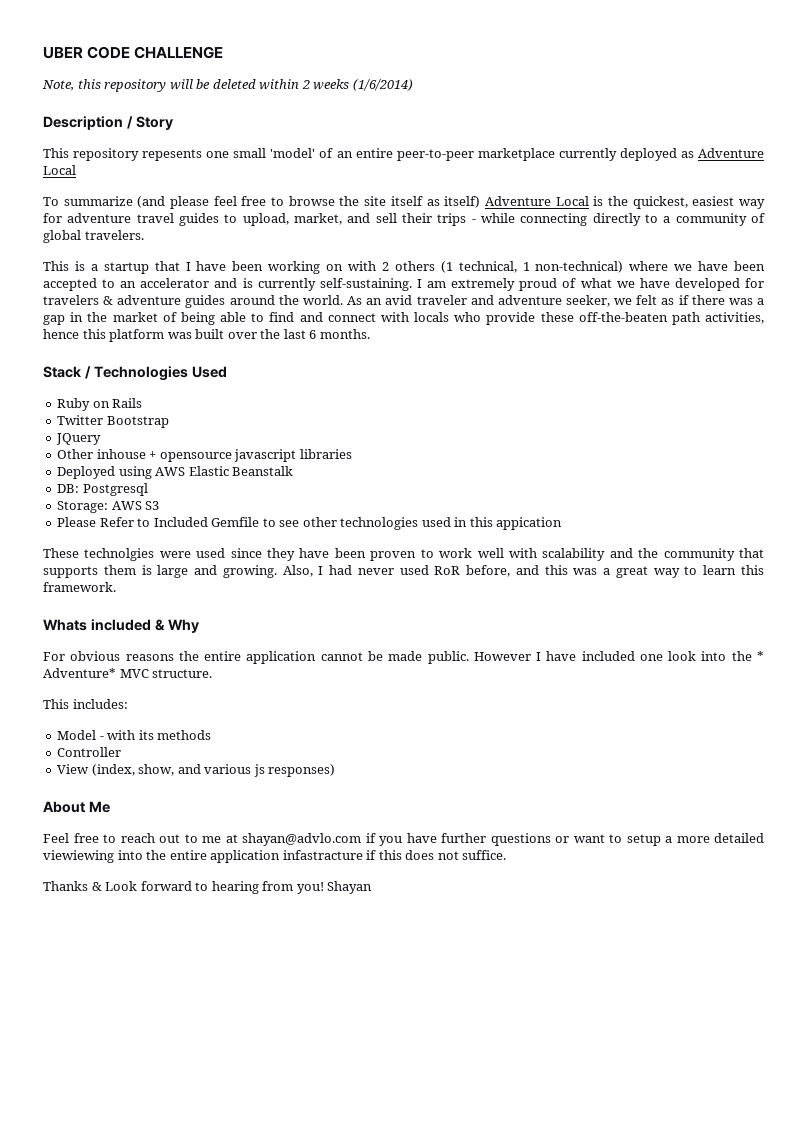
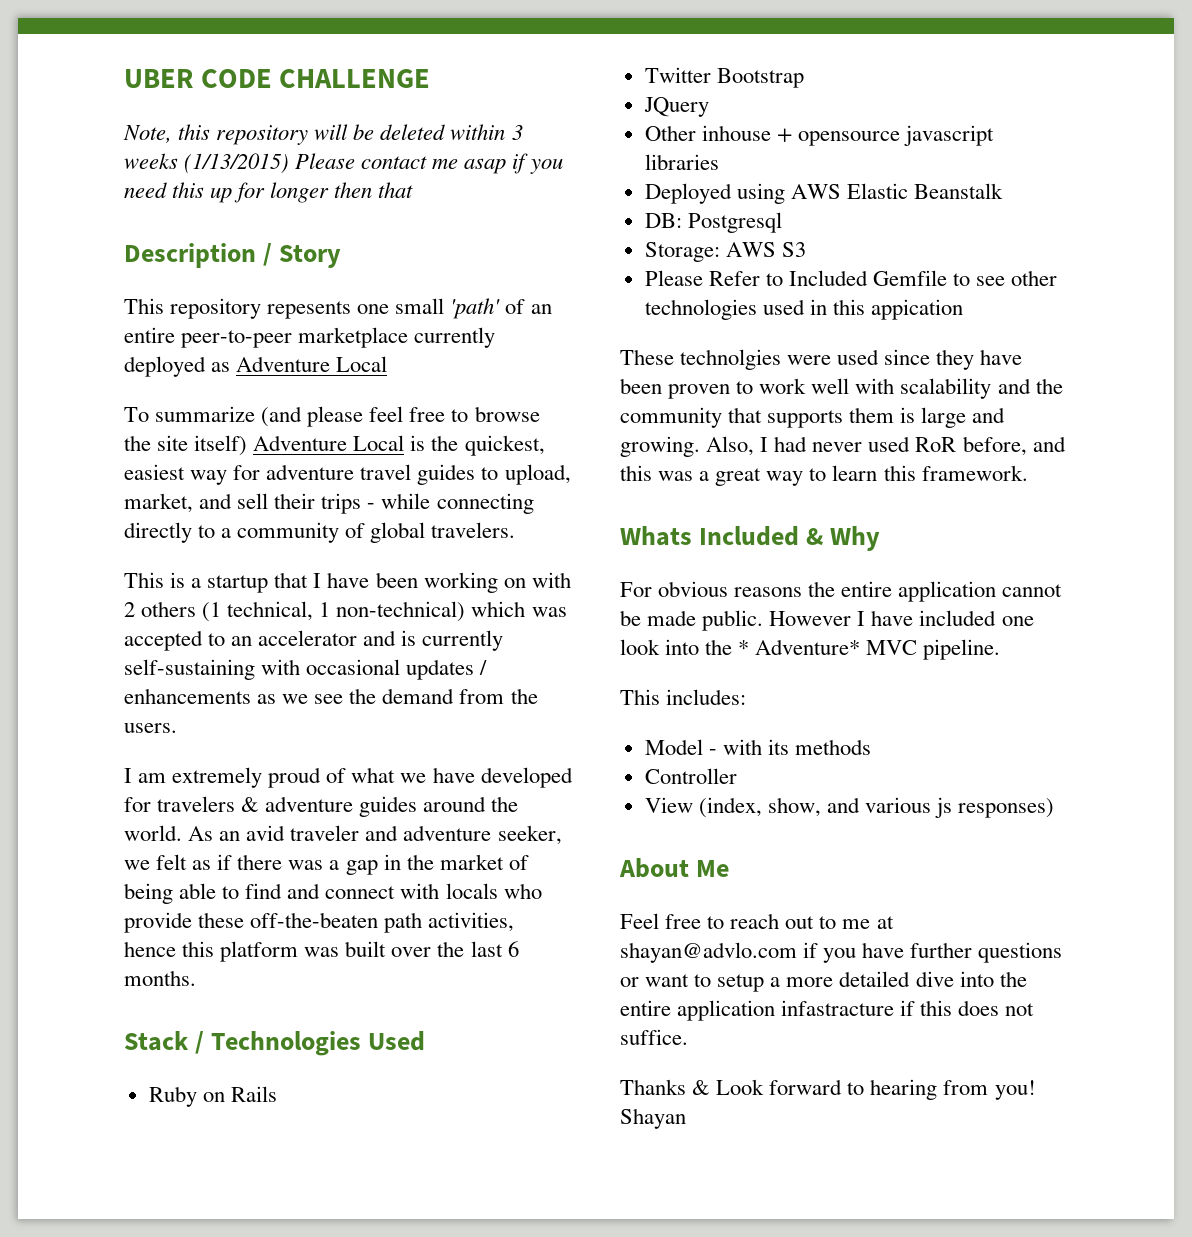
- Note, this repository will be deleted within 2 weeks (1/6/2014)
+ Note, this repository will be deleted within 3 weeks (1/13/2015) Please contact me asap if you need this up for longer then that
- This repository repesents one small 'model' of an entire peer-to-peer marketplace currently deployed as Adventure Local
+ This repository repesents one small 'path' of an entire peer-to-peer marketplace currently deployed as Adventure Local
- To summarize (and please feel free to browse the site itself as itself) Adventure Local is the quickest, easiest way for adventure travel guides to upload, market, and sell their trips - while connecting directly to a community of global travelers.
+ To summarize (and please feel free to browse the site itself) Adventure Local is the quickest, easiest way for adventure travel guides to upload, market, and sell their trips - while connecting directly to a community of global travelers.
- This is a startup that I have been working on with 2 others (1 technical, 1 non-technical) where we have been accepted to an accelerator and is currently self-sustaining. I am extremely proud of what we have developed for travelers & adventure guides around the world.
+ This is a startup that I have been working on with 2 others (1 technical, 1 non-technical) which was accepted to an accelerator and is currently self-sustaining with occasional updates / enhancements as we see the demand from the users.
+ I am extremely proud of what we have developed for travelers & adventure guides around the world.
- Whats included & Why
+ Whats Included & Why
- However I have included one look into the * Adventure* MVC structure.
+ However I have included one look into the * Adventure* MVC pipeline.
- Feel free to reach out to me at shayan@advlo.com if you have further questions or want to setup a more detailed viewiewing into the entire application infastracture if this does not suffice.
+ Feel free to reach out to me at shayan@advlo.com if you have further questions or want to setup a more detailed dive into the entire application infastracture if this does not suffice.

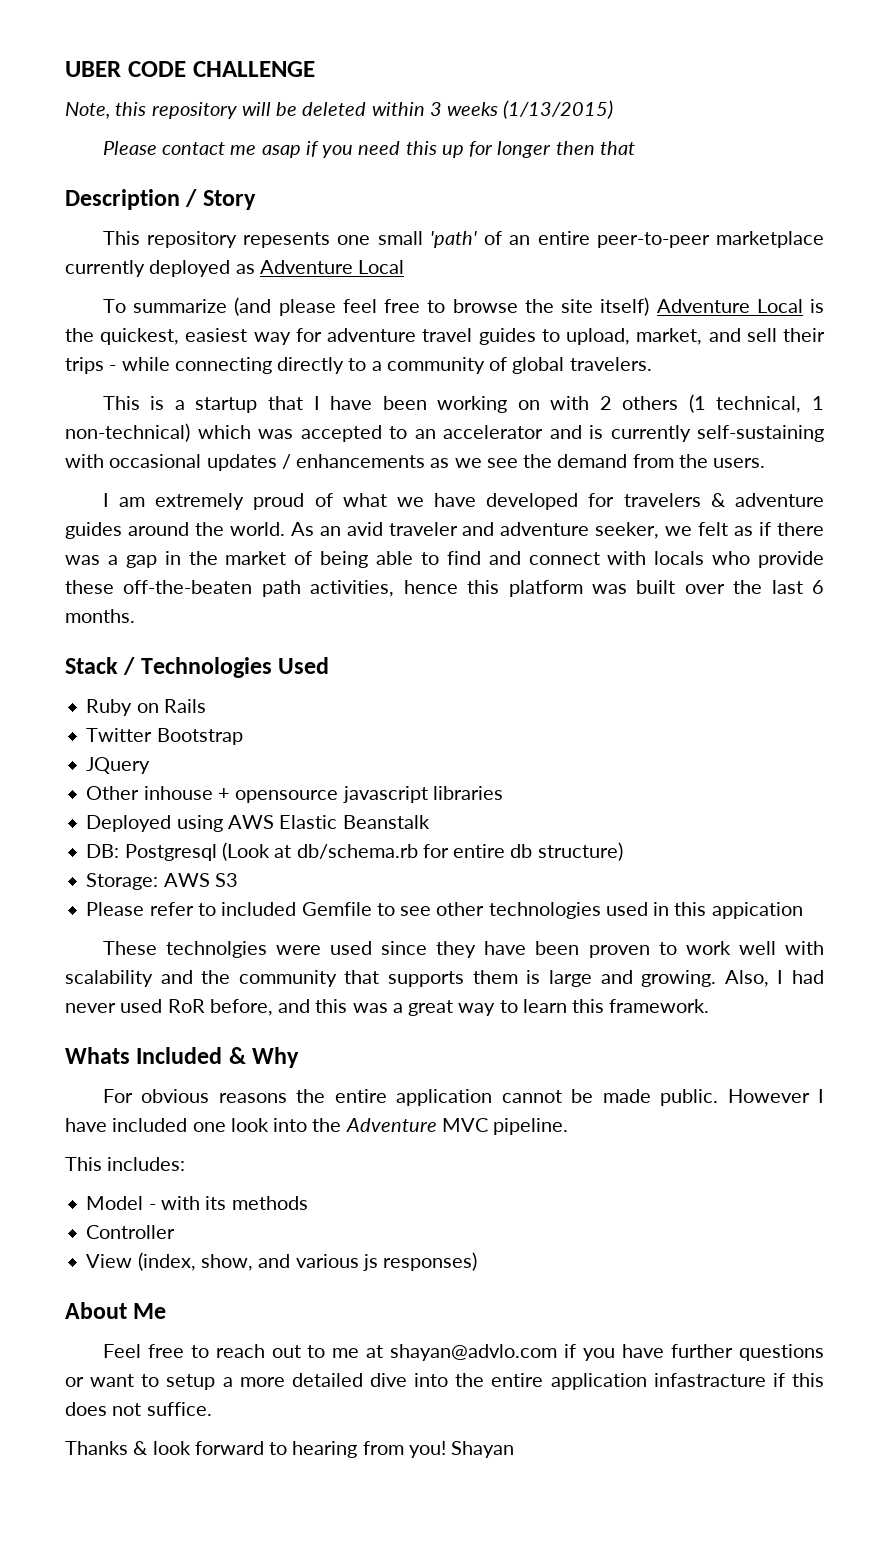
- Note, this repository will be deleted within 3 weeks (1/13/2015) Please contact me asap if you need this up for longer then that
+ Note, this repository will be deleted within 3 weeks (1/13/2015)
+ Please contact me asap if you need this up for longer then that
- DB: Postgresql
+ DB: Postgresql (Look at db/schema.rb for entire db structure)
- Please Refer to Included Gemfile to see other technologies used in this appication
+ Please refer to included Gemfile to see other technologies used in this appication
- However I have included one look into the * Adventure* MVC pipeline.
+ However I have included one look into the Adventure MVC pipeline.
- Thanks & Look forward to hearing from you!
+ Thanks & look forward to hearing from you!

